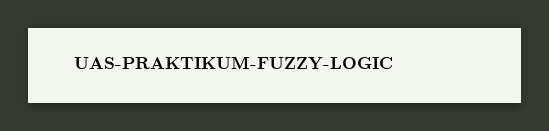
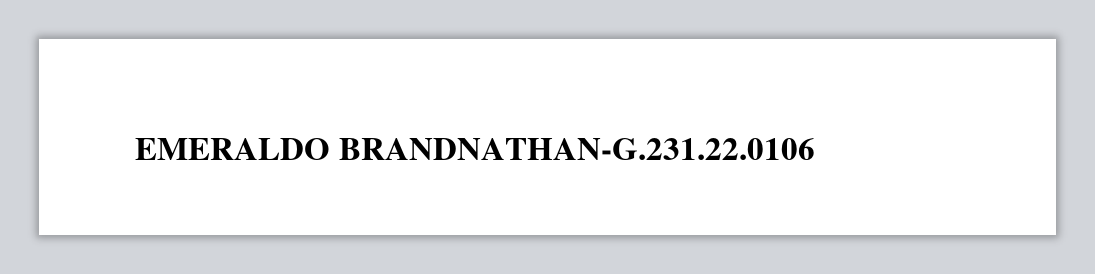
- UAS-PRAKTIKUM-FUZZY-LOGIC
+ EMERALDO BRANDNATHAN-G.231.22.0106

